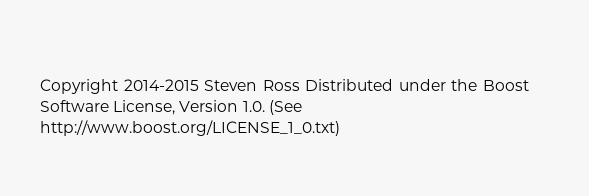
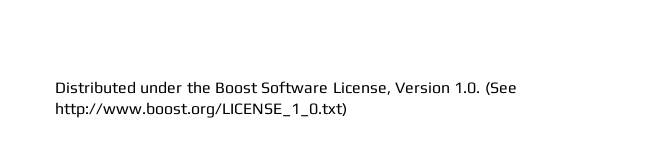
- Copyright 2014-2015 Steven Ross Distributed under the Boost Software License, Version 1.0. (See http://www.boost.org/LICENSE_1_0.txt)
+ Distributed under the Boost Software License, Version 1.0. (See http://www.boost.org/LICENSE_1_0.txt)

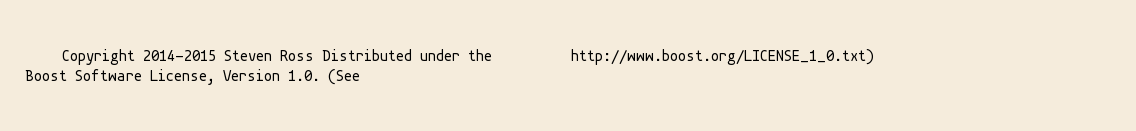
- Distributed under the Boost Software License, Version 1.0. (See http://www.boost.org/LICENSE_1_0.txt)
+ Copyright 2014-2015 Steven Ross Distributed under the Boost Software License, Version 1.0. (See http://www.boost.org/LICENSE_1_0.txt)

